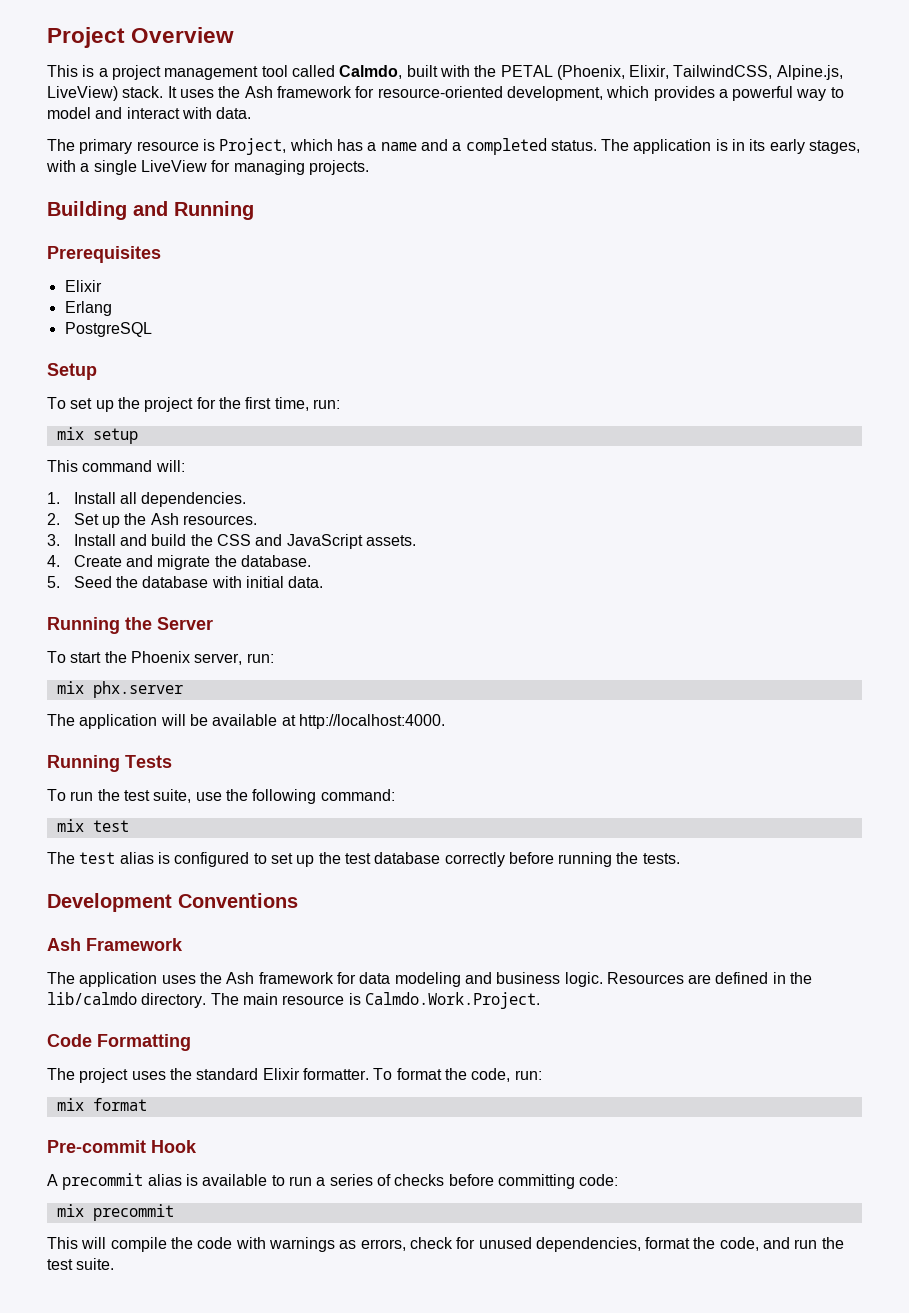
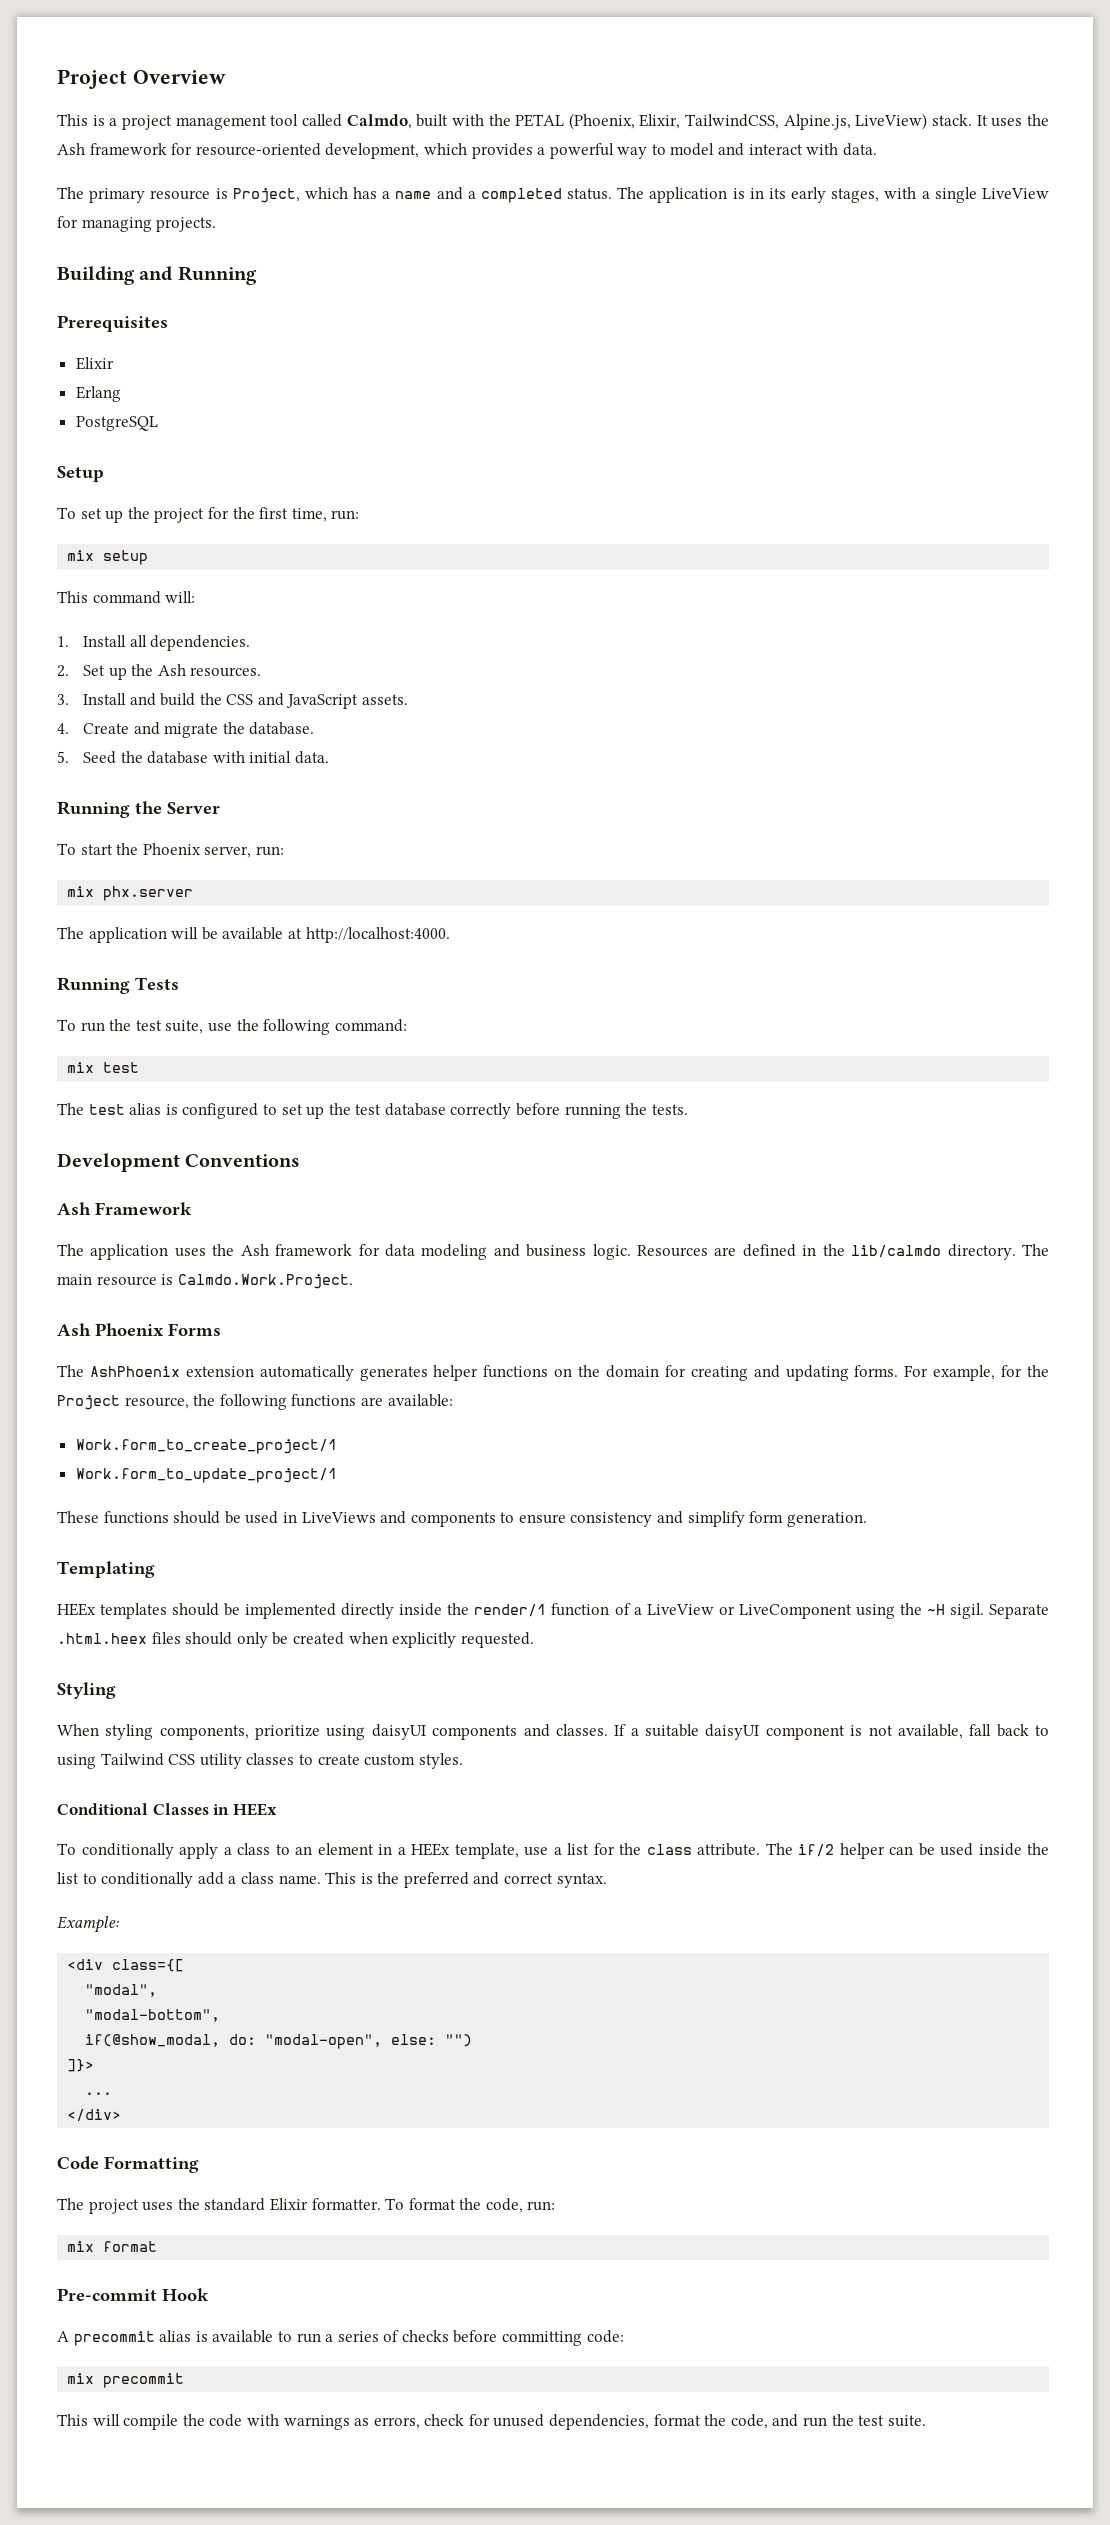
+ Ash Phoenix Forms
+ The AshPhoenix extension automatically generates helper functions on the domain for creating and updating forms. For example, for the Project resource, the following functions are available:
+ Work.form_to_create_project/1
+ Work.form_to_update_project/1
+ These functions should be used in LiveViews and components to ensure consistency and simplify form generation.
+ Templating
+ HEEx templates should be implemented directly inside the render/1 function of a LiveView or LiveComponent using the ~H sigil. Separate .html.heex files should only be created when explicitly requested.
+ Styling
+ When styling components, prioritize using daisyUI components and classes. If a suitable daisyUI component is not available, fall back to using Tailwind CSS utility classes to create custom styles.
+ Conditional Classes in HEEx
+ To conditionally apply a class to an element in a HEEx template, use a list for the class attribute. The if/2 helper can be used inside the list to conditionally add a class name. This is the preferred and correct syntax.
+ Example:
+ <div class={[
+ "modal",
+ "modal-bottom",
+ if(@show_modal, do: "modal-open", else: "")
+ ]}>
+ ...
+ </div>

